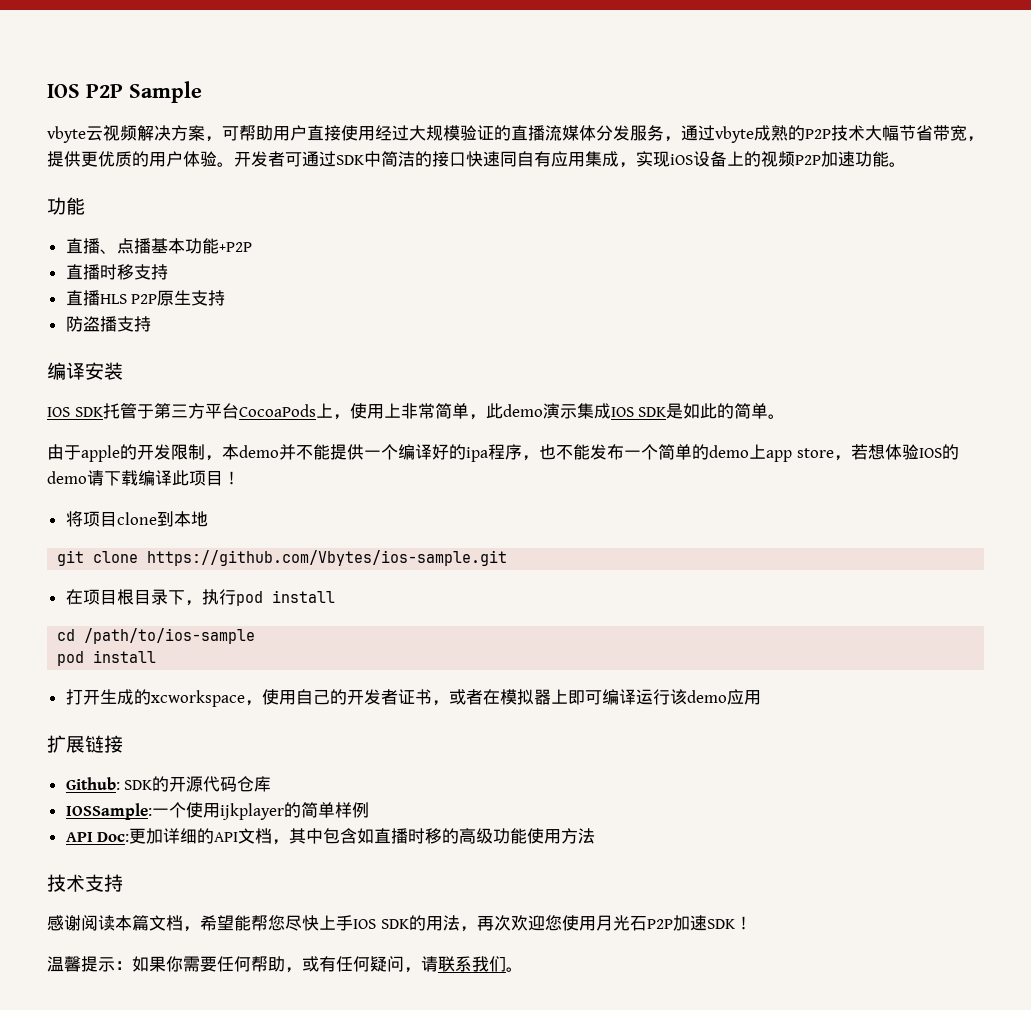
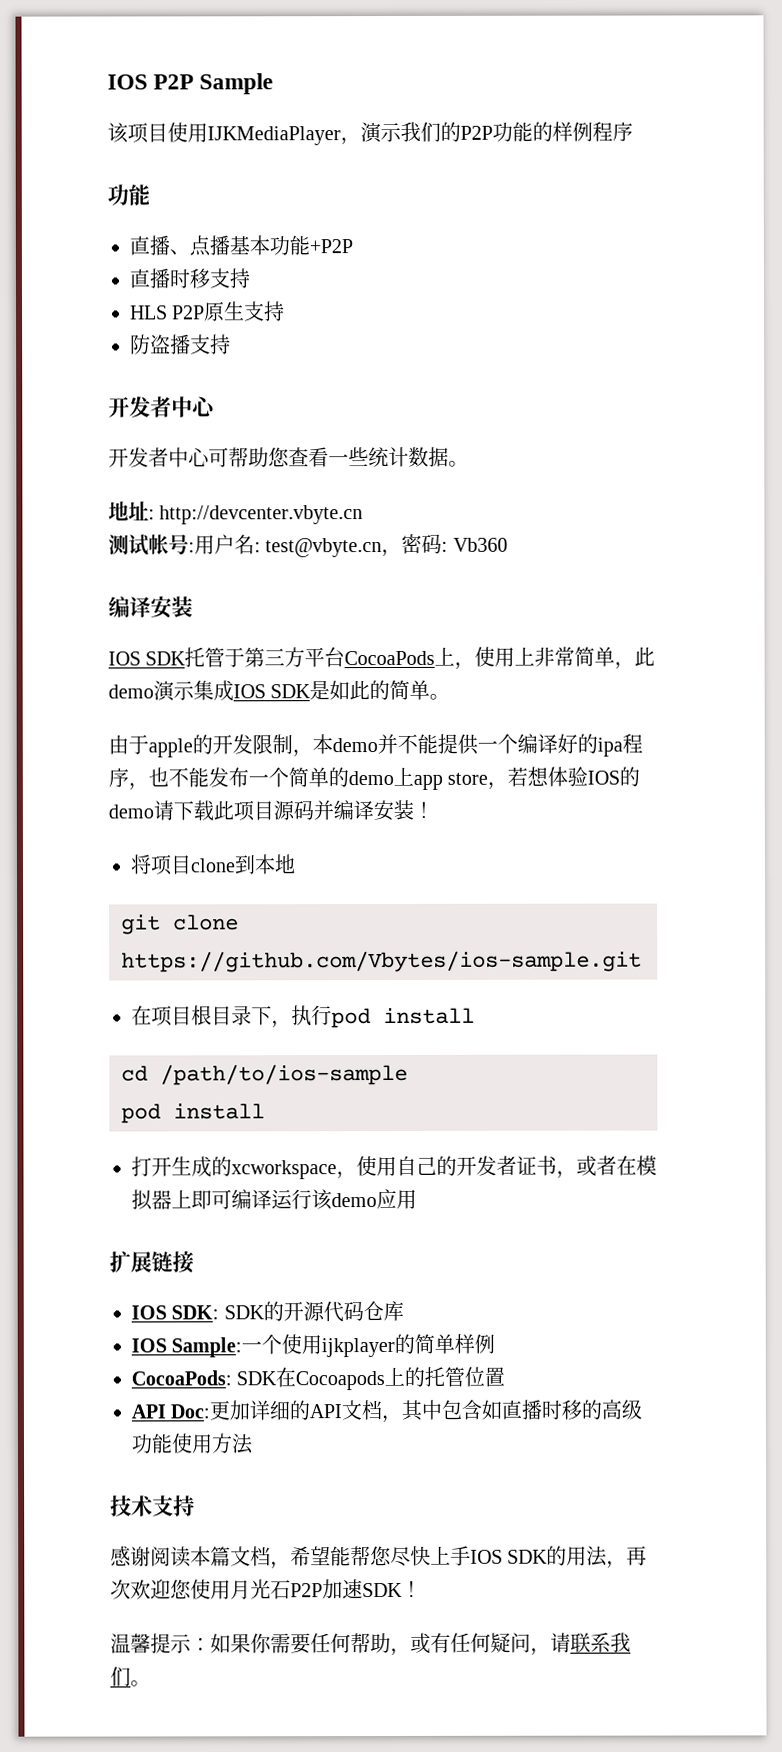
- vbyte云视频解决方案，可帮助用户直接使用经过大规模验证的直播流媒体分发服务，通过vbyte成熟的P2P技术大幅节省带宽，提供更优质的用户体验。开发者可通过SDK中简洁的接口快速同自有应用集成，实现iOS设备上的视频P2P加速功能。
+ 该项目使用IJKMediaPlayer，演示我们的P2P功能的样例程序
- 直播HLS P2P原生支持
+ HLS P2P原生支持
  防盗播支持
+ 开发者中心
+ 开发者中心可帮助您查看一些统计数据。
+ 地址: http://devcenter.vbyte.cn
+ 测试帐号:用户名: test@vbyte.cn，密码: Vb360
- 由于apple的开发限制，本demo并不能提供一个编译好的ipa程序，也不能发布一个简单的demo上app store，若想体验IOS的demo请下载编译此项目！
+ 由于apple的开发限制，本demo并不能提供一个编译好的ipa程序，也不能发布一个简单的demo上app store，若想体验IOS的demo请下载此项目源码并编译安装！
- Github: SDK的开源代码仓库
+ IOS SDK: SDK的开源代码仓库
- IOSSample:一个使用ijkplayer的简单样例
+ IOS Sample:一个使用ijkplayer的简单样例
+ CocoaPods: SDK在Cocoapods上的托管位置

